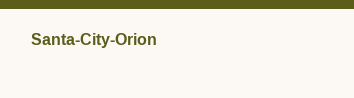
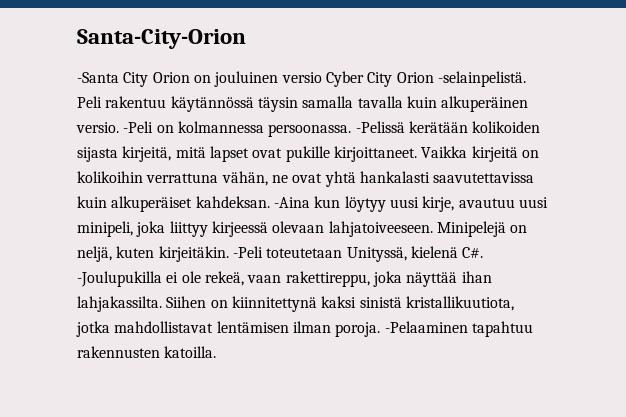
+ -Santa City Orion on jouluinen versio Cyber City Orion -selainpelistä. Peli rakentuu käytännössä täysin samalla tavalla kuin alkuperäinen versio. -Peli on kolmannessa persoonassa. -Pelissä kerätään kolikoiden sijasta kirjeitä, mitä lapset ovat pukille kirjoittaneet. Vaikka kirjeitä on kolikoihin verrattuna vähän, ne ovat yhtä hankalasti saavutettavissa kuin alkuperäiset kahdeksan. -Aina kun löytyy uusi kirje, avautuu uusi minipeli, joka liittyy kirjeessä olevaan lahjatoiveeseen. Minipelejä on neljä, kuten kirjeitäkin. -Peli toteutetaan Unityssä, kielenä C#. -Joulupukilla ei ole rekeä, vaan rakettireppu, joka näyttää ihan lahjakassilta. Siihen on kiinnitettynä kaksi sinistä kristallikuutiota, jotka mahdollistavat lentämisen ilman poroja. -Pelaaminen tapahtuu rakennusten katoilla.

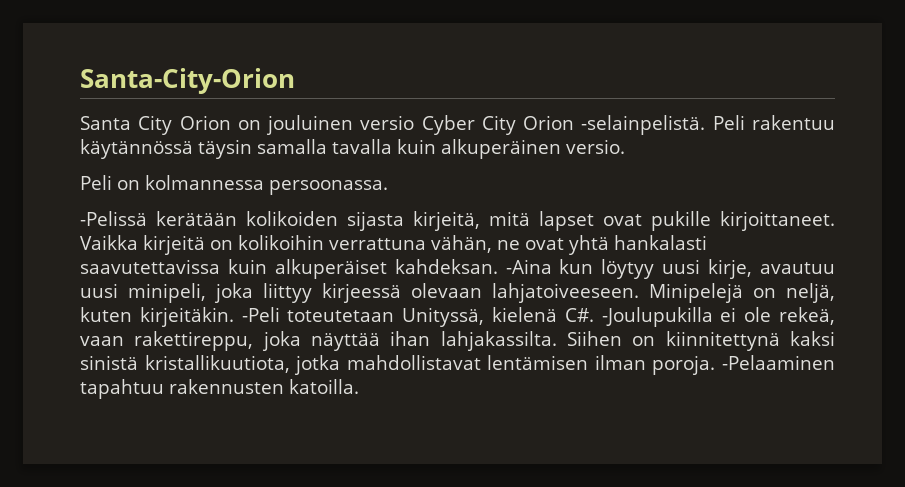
- -Santa City Orion on jouluinen versio Cyber City Orion -selainpelistä.
+ Santa City Orion on jouluinen versio Cyber City Orion -selainpelistä.
- Peli rakentuu käytännössä täysin samalla tavalla kuin alkuperäinen versio. -Peli on kolmannessa persoonassa. -Pelissä kerätään kolikoiden sijasta kirjeitä, mitä lapset ovat pukille kirjoittaneet.
+ Peli rakentuu käytännössä täysin samalla tavalla kuin alkuperäinen versio.
+ Peli on kolmannessa persoonassa.
+ -Pelissä kerätään kolikoiden sijasta kirjeitä, mitä lapset ovat pukille kirjoittaneet.

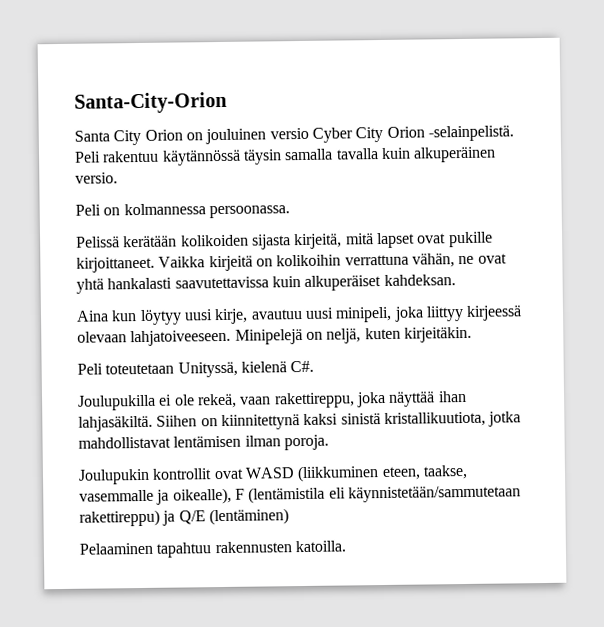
- -Pelissä kerätään kolikoiden sijasta kirjeitä, mitä lapset ovat pukille kirjoittaneet.
+ Pelissä kerätään kolikoiden sijasta kirjeitä, mitä lapset ovat pukille kirjoittaneet.
- Vaikka kirjeitä on kolikoihin verrattuna vähän, ne ovat yhtä hankalasti saavutettavissa kuin alkuperäiset kahdeksan. -Aina kun löytyy uusi kirje, avautuu uusi minipeli, joka liittyy kirjeessä olevaan lahjatoiveeseen.
+ Vaikka kirjeitä on kolikoihin verrattuna vähän, ne ovat yhtä hankalasti saavutettavissa kuin alkuperäiset kahdeksan.
+ Aina kun löytyy uusi kirje, avautuu uusi minipeli, joka liittyy kirjeessä olevaan lahjatoiveeseen.
- Minipelejä on neljä, kuten kirjeitäkin. -Peli toteutetaan Unityssä, kielenä C#. -Joulupukilla ei ole rekeä, vaan rakettireppu, joka näyttää ihan lahjakassilta.
+ Minipelejä on neljä, kuten kirjeitäkin.
+ Peli toteutetaan Unityssä, kielenä C#.
+ Joulupukilla ei ole rekeä, vaan rakettireppu, joka näyttää ihan lahjasäkiltä.
- Siihen on kiinnitettynä kaksi sinistä kristallikuutiota, jotka mahdollistavat lentämisen ilman poroja. -Pelaaminen tapahtuu rakennusten katoilla.
+ Siihen on kiinnitettynä kaksi sinistä kristallikuutiota, jotka mahdollistavat lentämisen ilman poroja.
+ Joulupukin kontrollit ovat WASD (liikkuminen eteen, taakse, vasemmalle ja oikealle), F (lentämistila eli käynnistetään/sammutetaan rakettireppu) ja Q/E (lentäminen)
+ Pelaaminen tapahtuu rakennusten katoilla.

